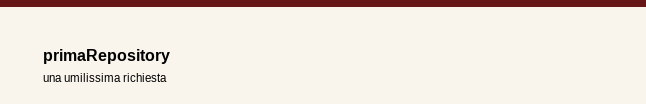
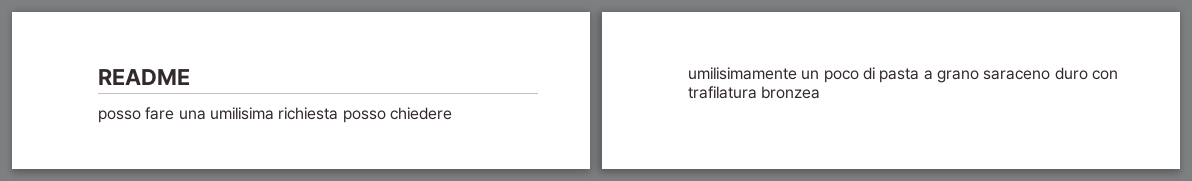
- primaRepository
- una umilissima richiesta
+ README
+ posso fare una umilisima richiesta posso chiedere umilisimamente un poco di pasta a grano saraceno duro con trafilatura bronzea

